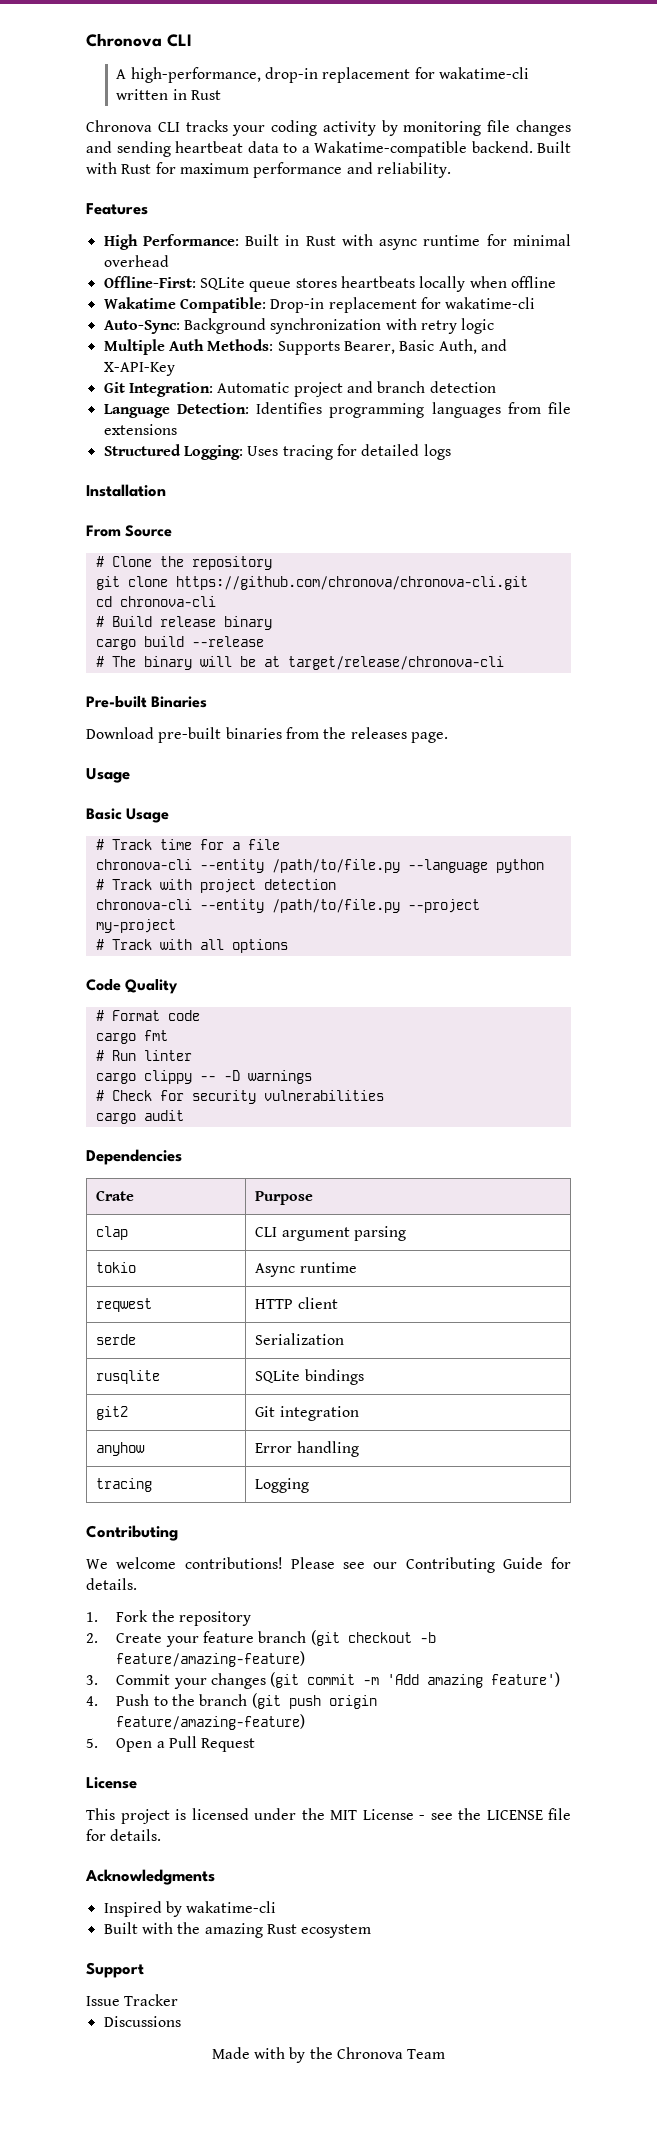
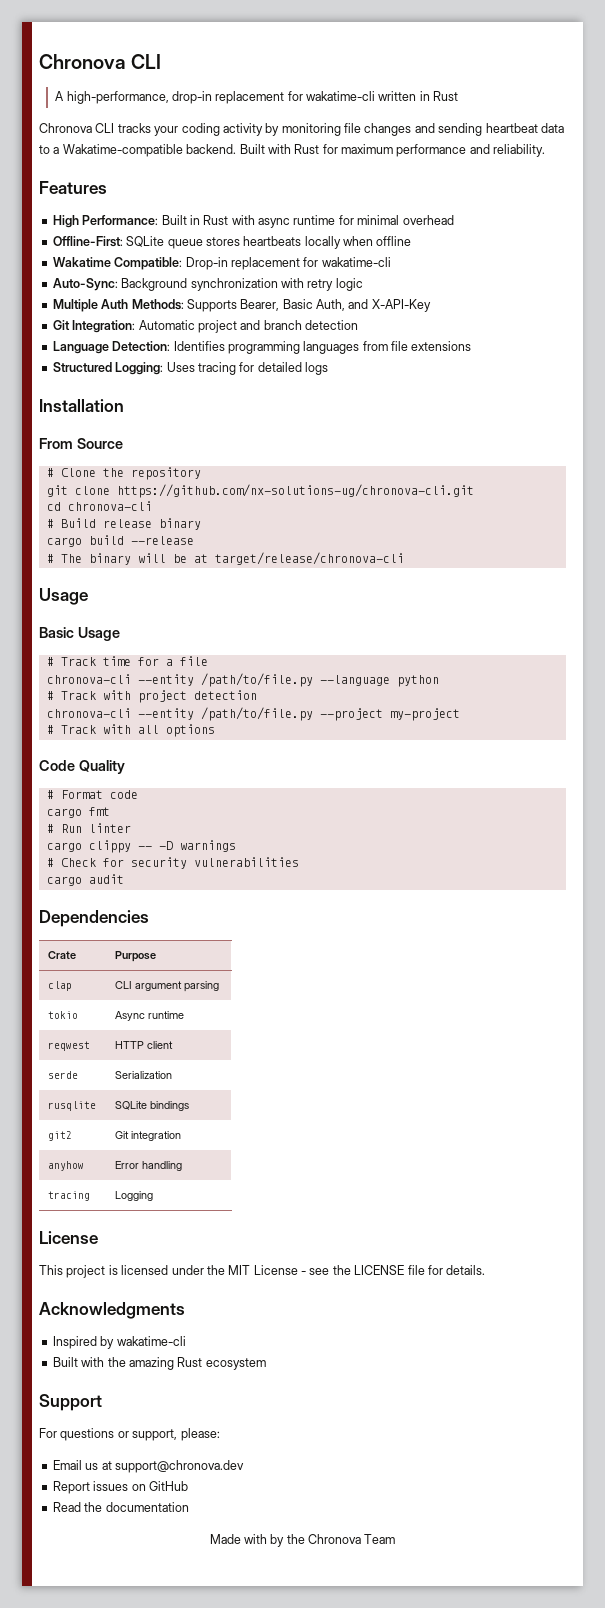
- git clone https://github.com/chronova/chronova-cli.git
+ git clone https://github.com/nx-solutions-ug/chronova-cli.git
- Pre-built Binaries
- Download pre-built binaries from the releases page.
  tracing | Logging
- Contributing
- We welcome contributions! Please see our Contributing Guide for details.
- 1. Fork the repository
- 2. Create your feature branch (git checkout -b feature/amazing-feature)
- 3. Commit your changes (git commit -m 'Add amazing feature')
- 4. Push to the branch (git push origin feature/amazing-feature)
- 5. Open a Pull Request
- Issue Tracker
- Discussions
+ For questions or support, please:
+ Email us at support@chronova.dev
+ Report issues on GitHub
+ Read the documentation

